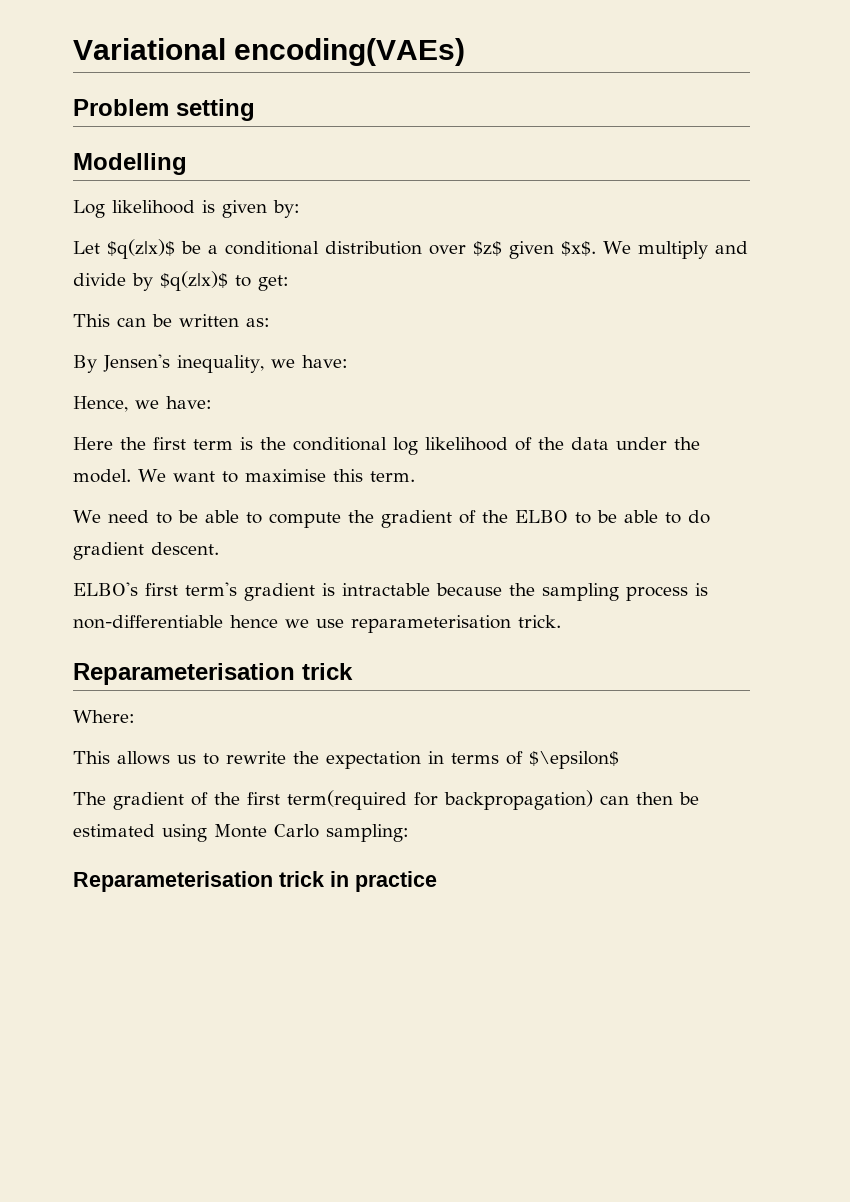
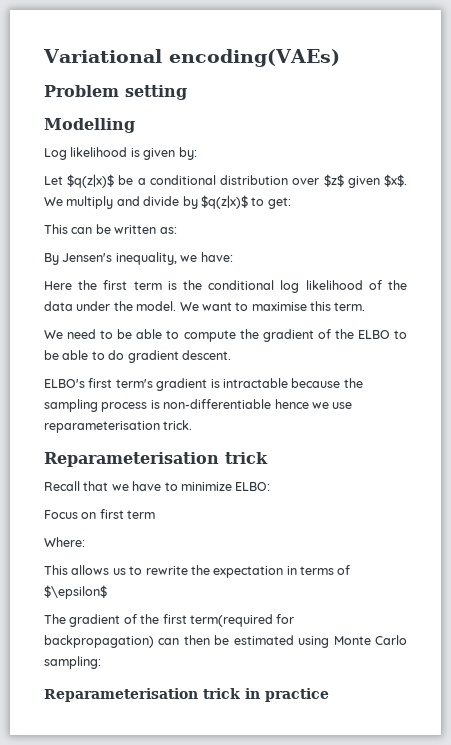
- Hence, we have:
+ Recall that we have to minimize ELBO:
+ Focus on first term

